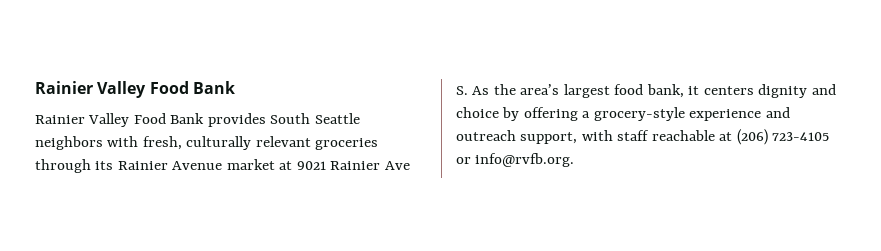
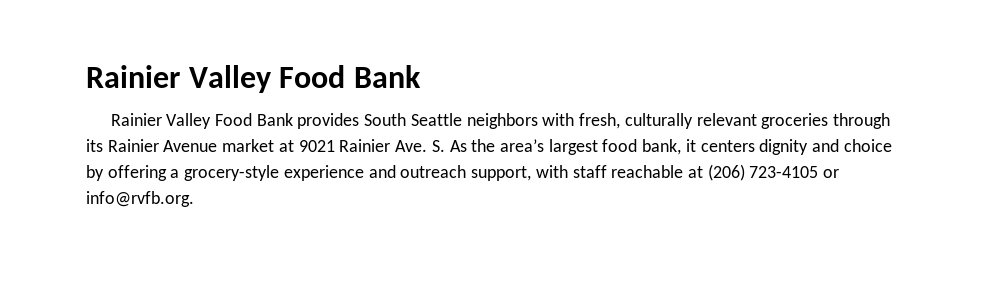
- Rainier Valley Food Bank provides South Seattle neighbors with fresh, culturally relevant groceries through its Rainier Avenue market at 9021 Rainier Ave S. As the area’s largest food bank, it centers dignity and choice by offering a grocery-style experience and outreach support, with staff reachable at (206) 723-4105 or info@rvfb.org.
+ Rainier Valley Food Bank provides South Seattle neighbors with fresh, culturally relevant groceries through its Rainier Avenue market at 9021 Rainier Ave. S. As the area’s largest food bank, it centers dignity and choice by offering a grocery-style experience and outreach support, with staff reachable at (206) 723-4105 or info@rvfb.org.

